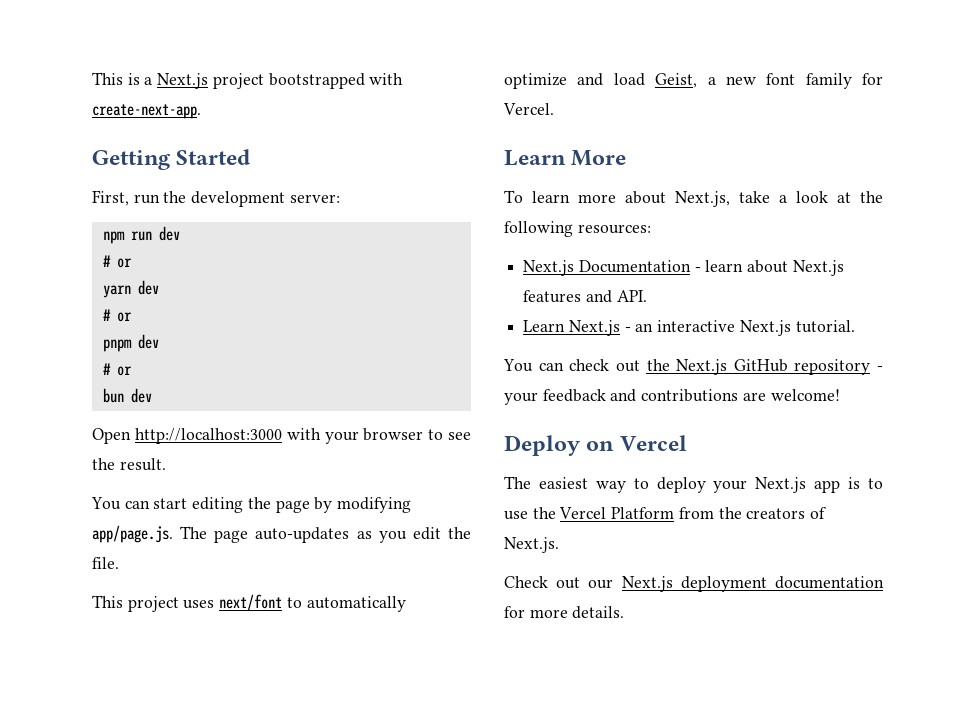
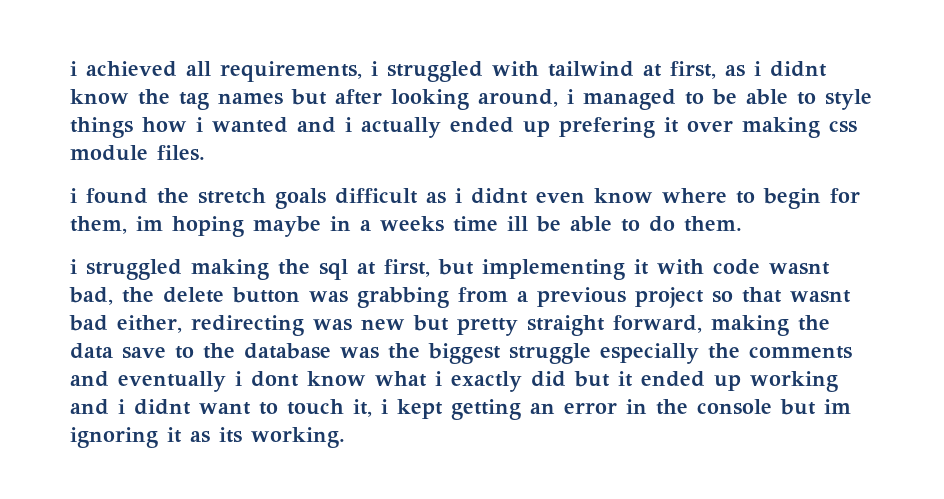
- This is a Next.js project bootstrapped with create-next-app.
- Getting Started
- First, run the development server:
- npm run dev
- # or
- yarn dev
- # or
- pnpm dev
- # or
- bun dev
- Open http://localhost:3000 with your browser to see the result.
- You can start editing the page by modifying app/page.js. The page auto-updates as you edit the file.
- This project uses next/font to automatically optimize and load Geist, a new font family for Vercel.
- Learn More
- To learn more about Next.js, take a look at the following resources:
- Next.js Documentation - learn about Next.js features and API.
- Learn Next.js - an interactive Next.js tutorial.
- You can check out the Next.js GitHub repository - your feedback and contributions are welcome!
- Deploy on Vercel
- The easiest way to deploy your Next.js app is to use the Vercel Platform from the creators of Next.js.
- Check out our Next.js deployment documentation for more details.
+ i achieved all requirements, i struggled with tailwind at first, as i didnt know the tag names but after looking around, i managed to be able to style things how i wanted and i actually ended up prefering it over making css module files.
+ i found the stretch goals difficult as i didnt even know where to begin for them, im hoping maybe in a weeks time ill be able to do them.
+ i struggled making the sql at first, but implementing it with code wasnt bad, the delete button was grabbing from a previous project so that wasnt bad either, redirecting was new but pretty straight forward, making the data save to the database was the biggest struggle especially the comments and eventually i dont know what i exactly did but it ended up working and i didnt want to touch it, i kept getting an error in the console but im ignoring it as its working.

